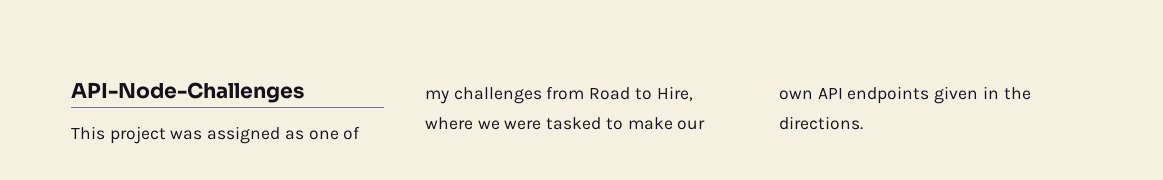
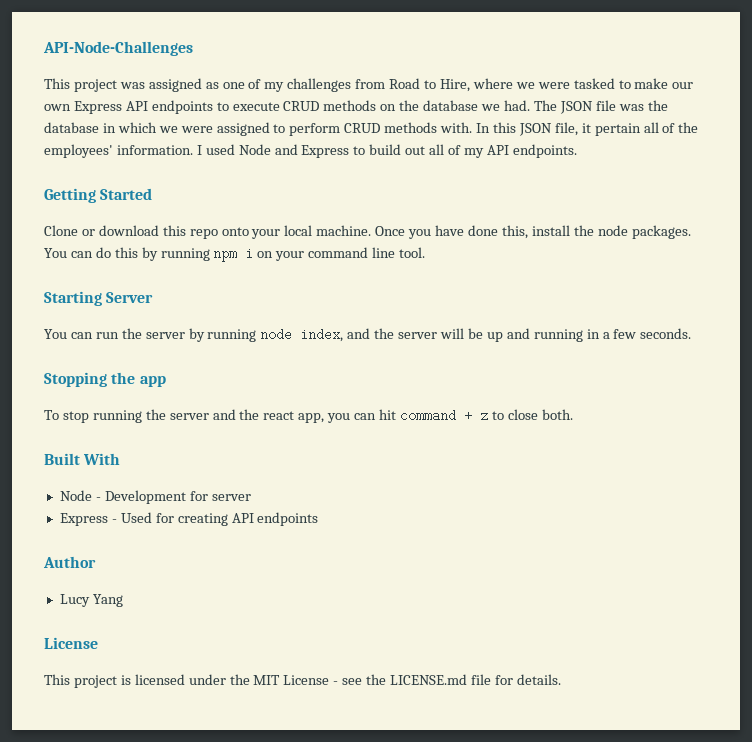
- This project was assigned as one of my challenges from Road to Hire, where we were tasked to make our own API endpoints given in the directions.
+ This project was assigned as one of my challenges from Road to Hire, where we were tasked to make our own Express API endpoints to execute CRUD methods on the database we had. The JSON file was the database in which we were assigned to perform CRUD methods with. In this JSON file, it pertain all of the employees' information. I used Node and Express to build out all of my API endpoints.
+ Getting Started
+ Clone or download this repo onto your local machine. Once you have done this, install the node packages. You can do this by running npm i on your command line tool.
+ Starting Server
+ You can run the server by running node index, and the server will be up and running in a few seconds.
+ Stopping the app
+ To stop running the server and the react app, you can hit command + z to close both.
+ Built With
+ Node - Development for server
+ Express - Used for creating API endpoints
+ Author
+ Lucy Yang
+ License
+ This project is licensed under the MIT License - see the LICENSE.md file for details.

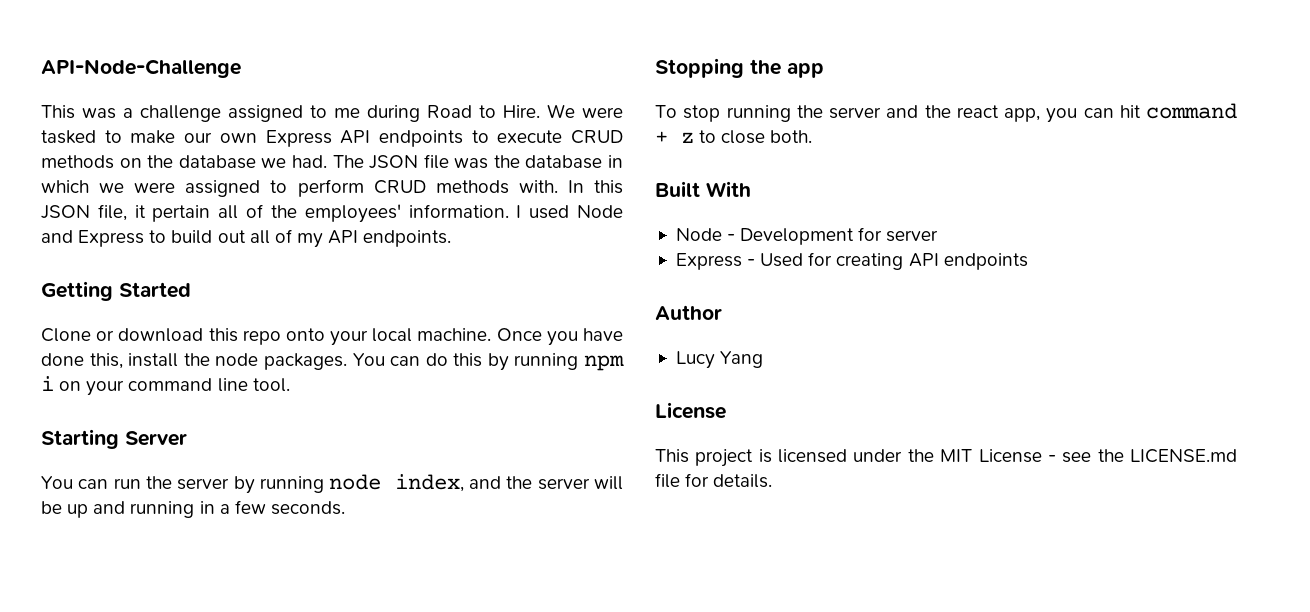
- API-Node-Challenges
- This project was assigned as one of my challenges from Road to Hire, where we were tasked to make our own Express API endpoints to execute CRUD methods on the database we had.
+ API-Node-Challenge
+ This was a challenge assigned to me during Road to Hire. We were tasked to make our own Express API endpoints to execute CRUD methods on the database we had.

